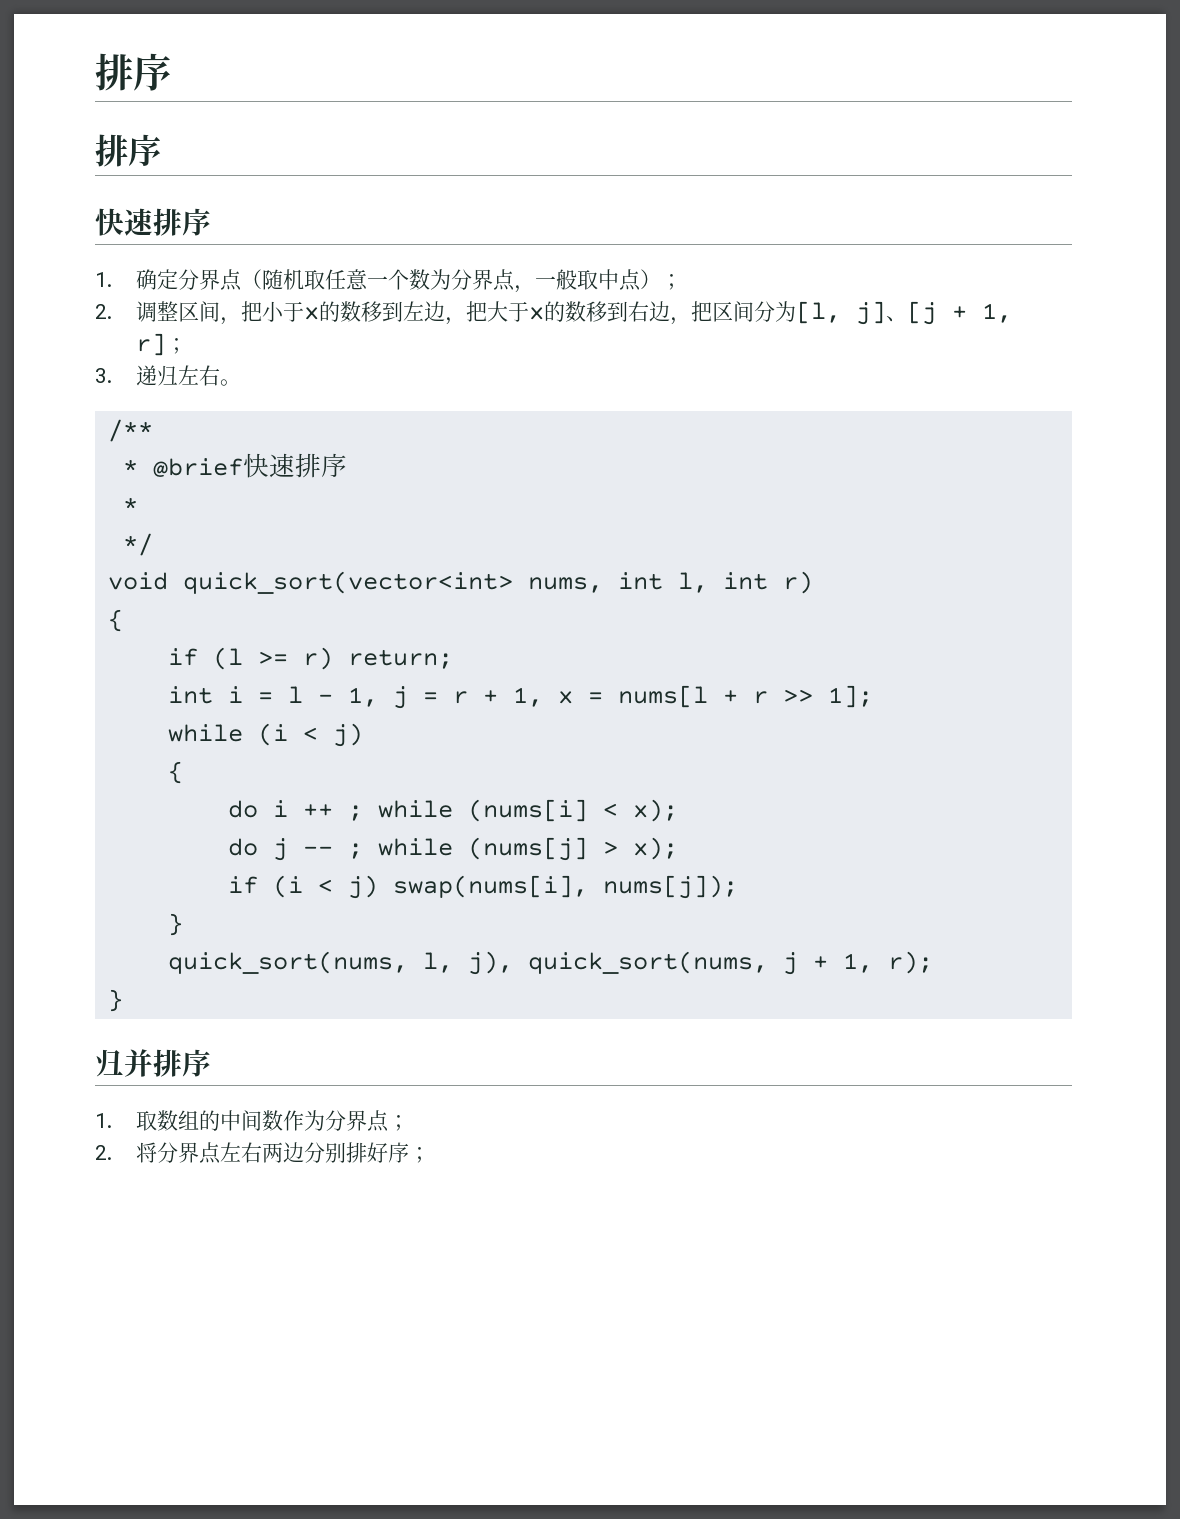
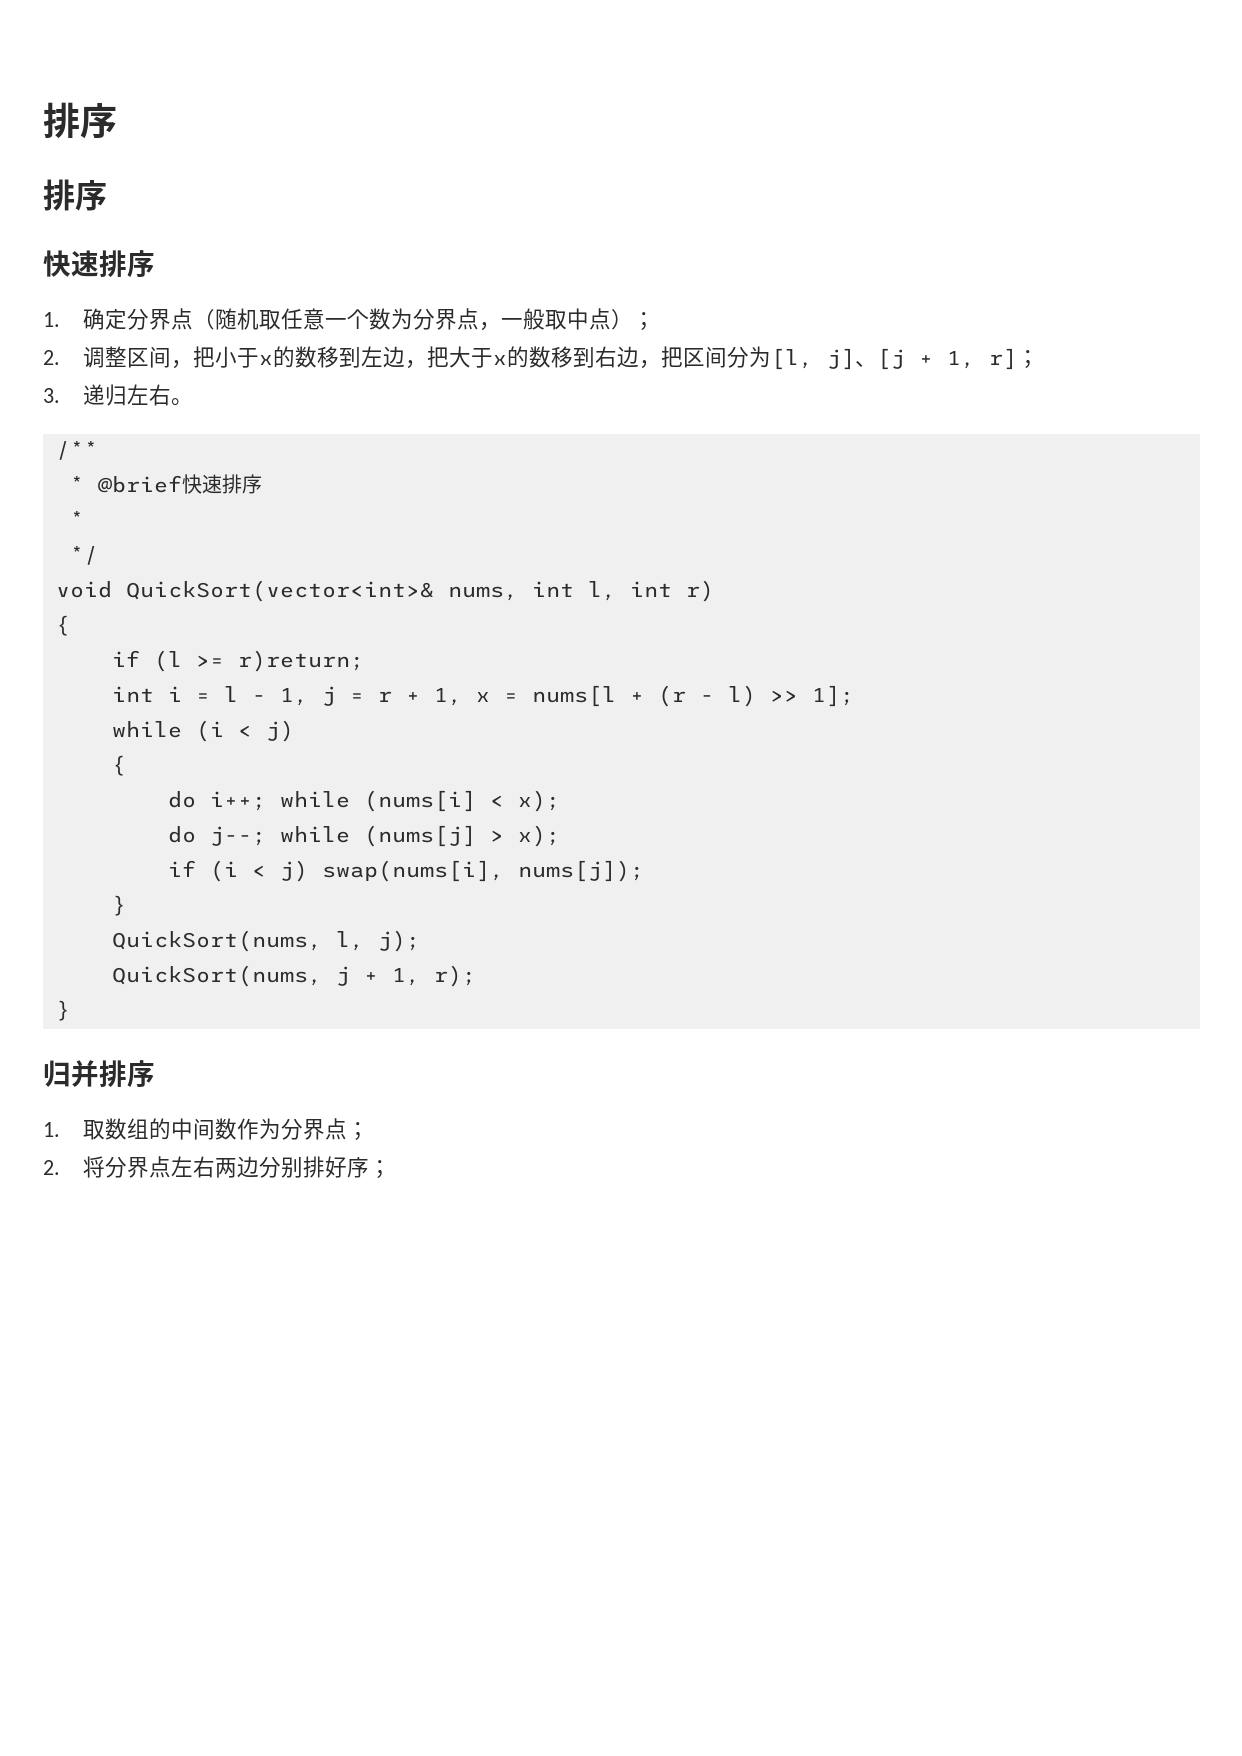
- void quick_sort(vector<int> nums, int l, int r)
+ void QuickSort(vector<int>& nums, int l, int r)
- if (l >= r) return;
+ if (l >= r)return;
- int i = l - 1, j = r + 1, x = nums[l + r >> 1];
+ int i = l - 1, j = r + 1, x = nums[l + (r - l) >> 1];
- do i ++ ; while (nums[i] < x);
+ do i++; while (nums[i] < x);
- do j -- ; while (nums[j] > x);
+ do j--; while (nums[j] > x);
- quick_sort(nums, l, j), quick_sort(nums, j + 1, r);
+ QuickSort(nums, l, j);
+ QuickSort(nums, j + 1, r);

